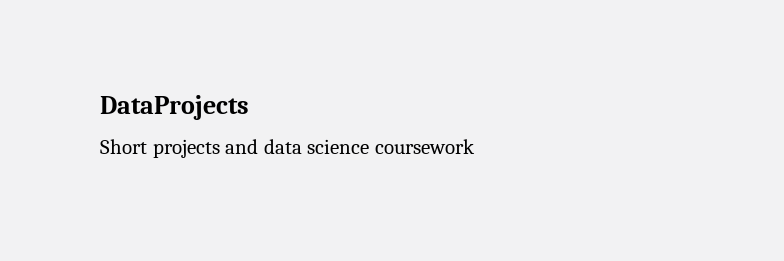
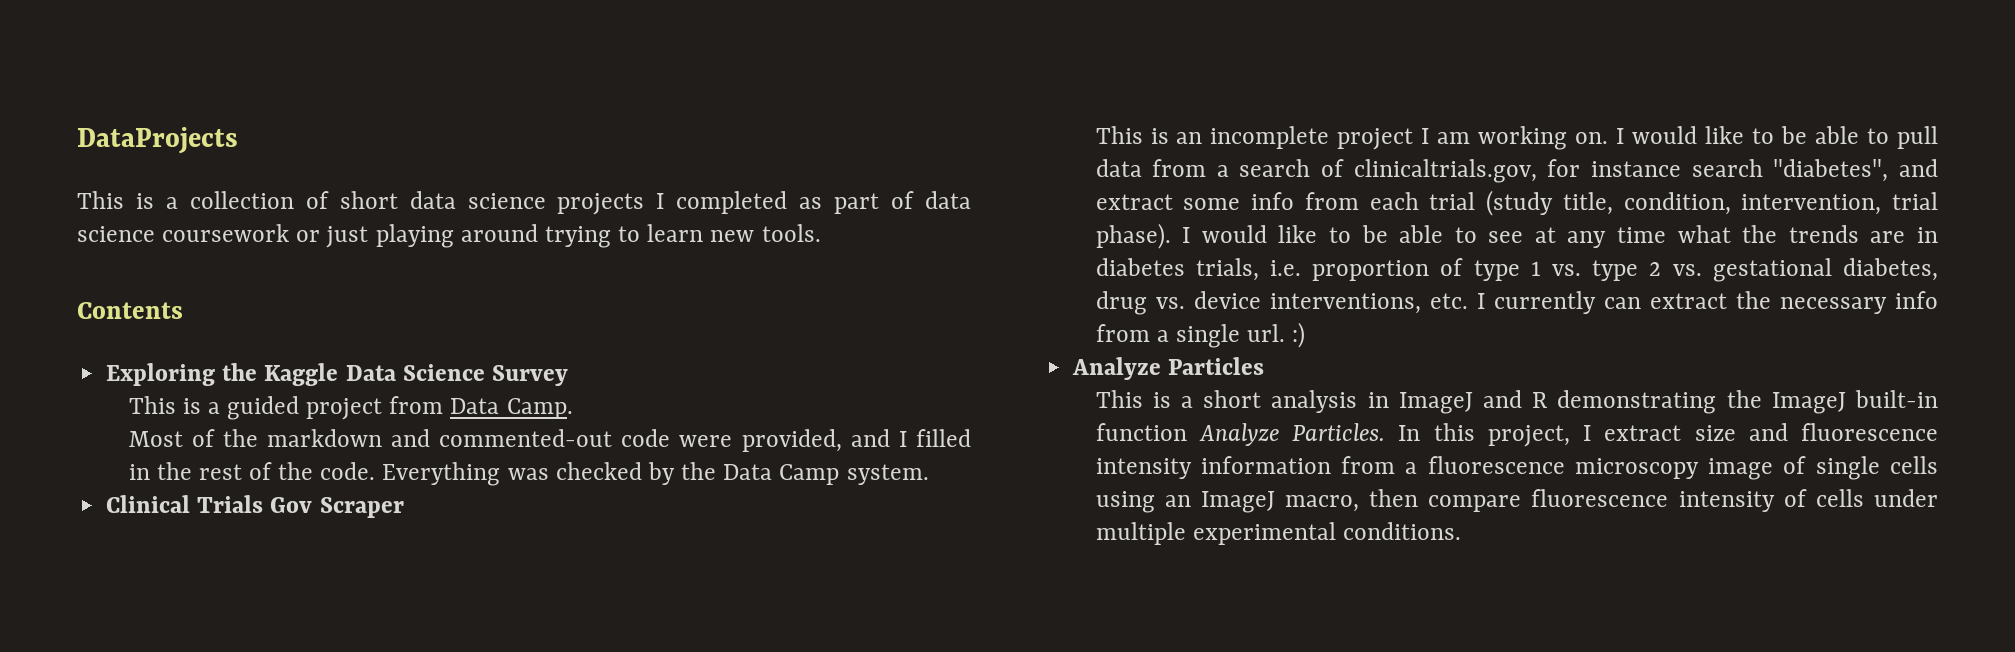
- Short projects and data science coursework
+ This is a collection of short data science projects I completed as part of data science coursework or just playing around trying to learn new tools.
+ Contents
+ Exploring the Kaggle Data Science Survey
+ This is a guided project from Data Camp.
+ Most of the markdown and commented-out code were provided, and I filled in the rest of the code. Everything was checked by the Data Camp system.
+ Clinical Trials Gov Scraper
+ This is an incomplete project I am working on. I would like to be able to pull data from a search of clinicaltrials.gov, for instance search "diabetes", and extract some info from each trial (study title, condition, intervention, trial phase). I would like to be able to see at any time what the trends are in diabetes trials, i.e. proportion of type 1 vs. type 2 vs. gestational diabetes, drug vs. device interventions, etc. I currently can extract the necessary info from a single url. :)
+ Analyze Particles
+ This is a short analysis in ImageJ and R demonstrating the ImageJ built-in function Analyze Particles. In this project, I extract size and fluorescence intensity information from a fluorescence microscopy image of single cells using an ImageJ macro, then compare fluorescence intensity of cells under multiple experimental conditions.

